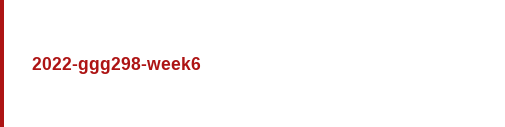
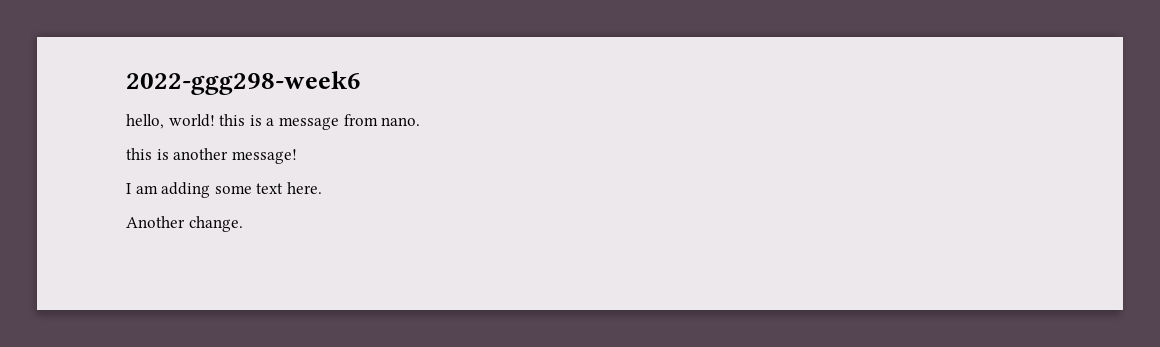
+ hello, world! this is a message from nano.
+ this is another message!
+ I am adding some text here.
+ Another change.

